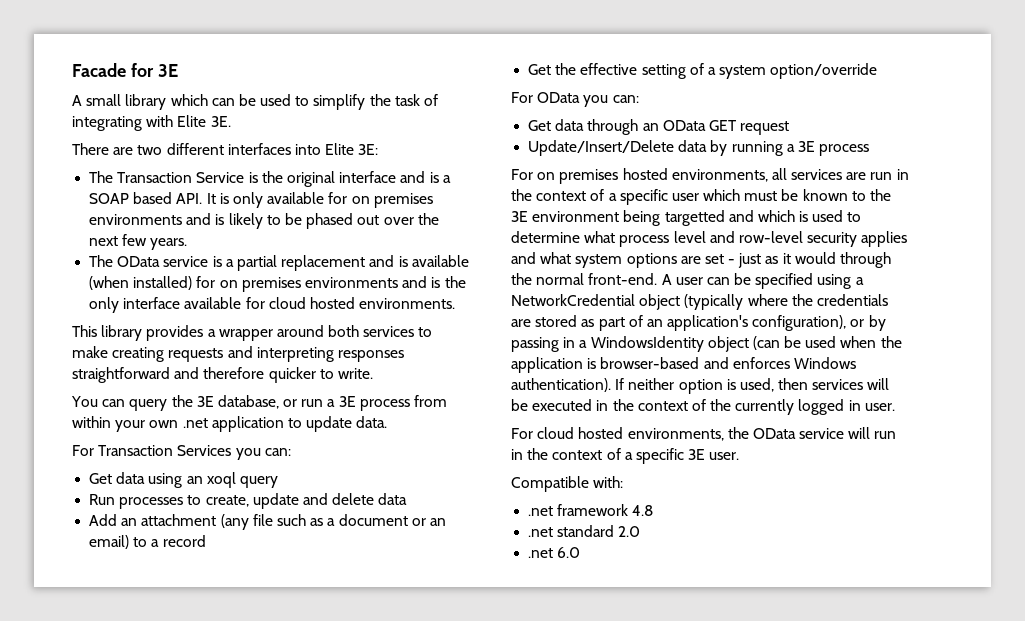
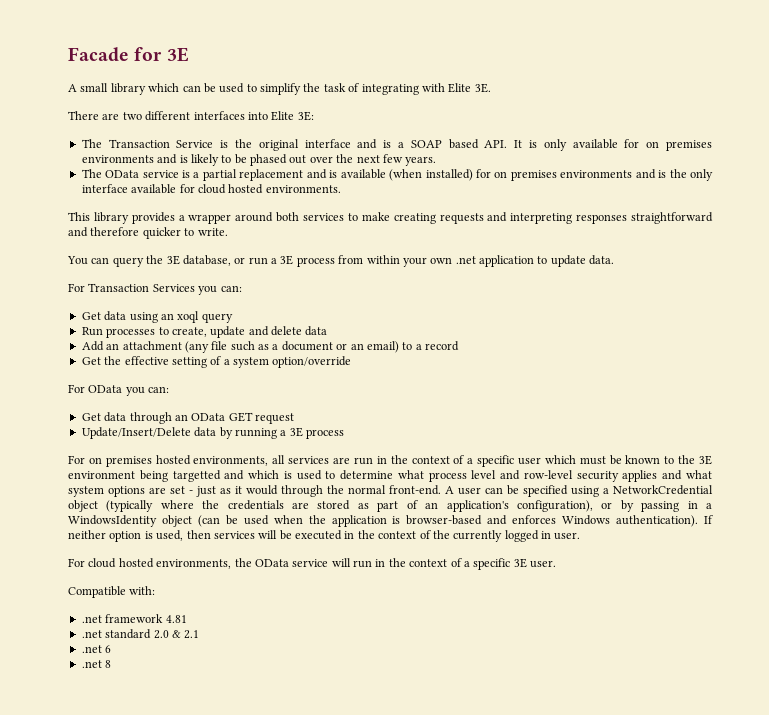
- .net framework 4.8
+ .net framework 4.81
- .net standard 2.0
- .net 6.0
+ .net standard 2.0 & 2.1
+ .net 6
+ .net 8

